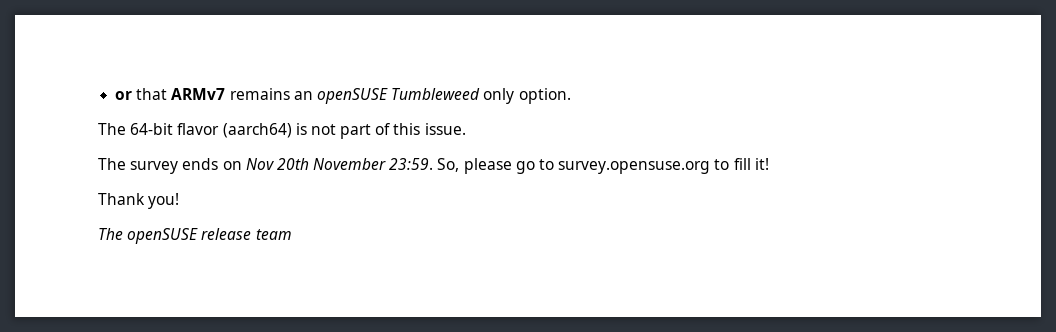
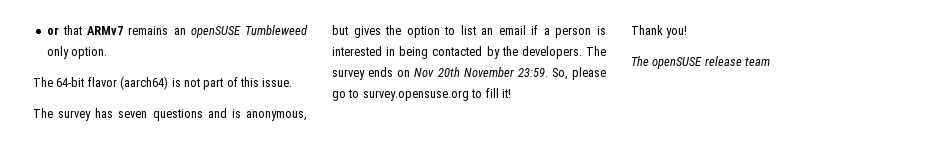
- The survey ends on Nov 20th November 23:59.
+ The survey has seven questions and is anonymous, but gives the option to list an email if a person is interested in being contacted by the developers. The survey ends on Nov 20th November 23:59.

